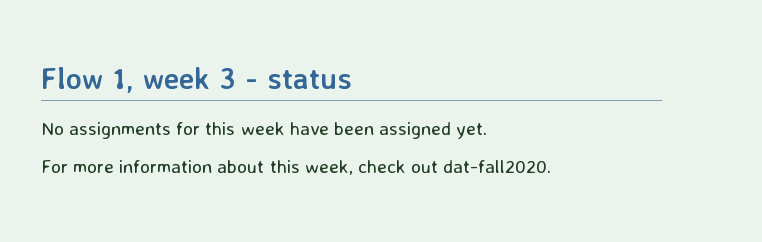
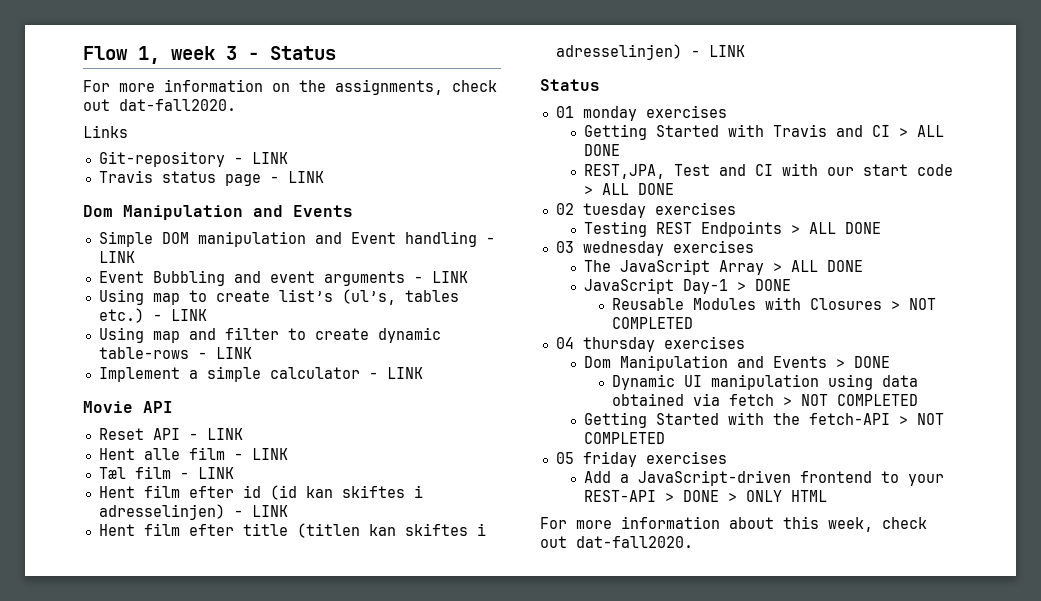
- Flow 1, week 3 - status
- No assignments for this week have been assigned yet.
+ Flow 1, week 3 - Status
+ For more information on the assignments, check out dat-fall2020.
+ Links
+ Git-repository - LINK
+ Travis status page - LINK
+ Dom Manipulation and Events
+ Simple DOM manipulation and Event handling - LINK
+ Event Bubbling and event arguments - LINK
+ Using map to create list’s (ul’s, tables etc.) - LINK
+ Using map and filter to create dynamic table-rows - LINK
+ Implement a simple calculator - LINK
+ Movie API
+ Reset API - LINK
+ Hent alle film - LINK
+ Tæl film - LINK
+ Hent film efter id (id kan skiftes i adresselinjen) - LINK
+ Hent film efter title (titlen kan skiftes i adresselinjen) - LINK
+ Status
+ 01 monday exercises
+ Getting Started with Travis and CI > ALL DONE
+ REST,JPA, Test and CI with our start code > ALL DONE
+ 02 tuesday exercises
+ Testing REST Endpoints > ALL DONE
+ 03 wednesday exercises
+ The JavaScript Array > ALL DONE
+ JavaScript Day-1 > DONE
+ Reusable Modules with Closures > NOT COMPLETED
+ 04 thursday exercises
+ Dom Manipulation and Events > DONE
+ Dynamic UI manipulation using data obtained via fetch > NOT COMPLETED
+ Getting Started with the fetch-API > NOT COMPLETED
+ 05 friday exercises
+ Add a JavaScript-driven frontend to your REST-API > DONE > ONLY HTML

